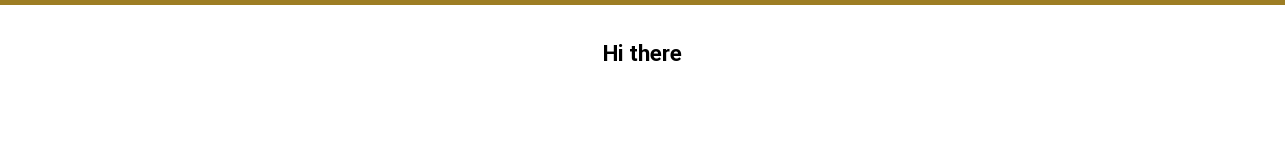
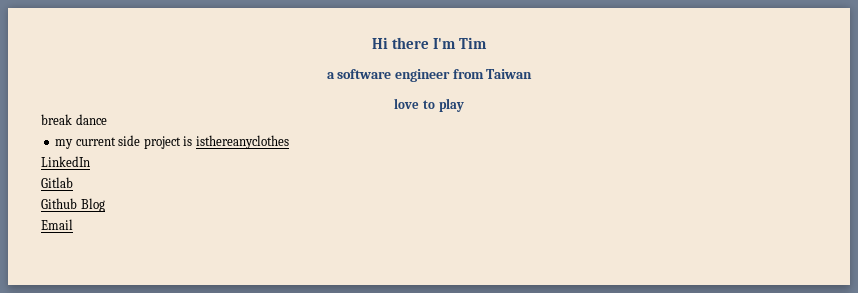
- Hi there
+ Hi there I'm Tim
+ a software engineer from Taiwan
+ love to play
+ break dance
+ my current side project is isthereanyclothes
+ LinkedIn
+ Gitlab
+ Github Blog
+ Email

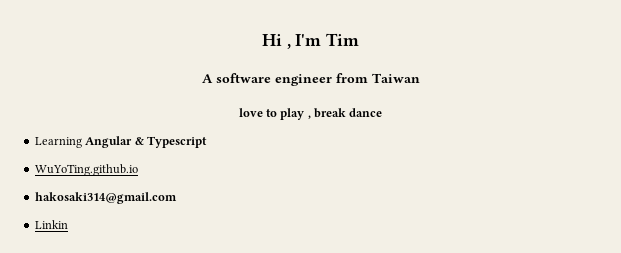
- Hi there I'm Tim
+ Hi , I'm Tim
- a software engineer from Taiwan
+ A software engineer from Taiwan
- love to play
- break dance
+ love to play , break dance
- my current side project is isthereanyclothes
- LinkedIn
- Gitlab
- Github Blog
- Email
+ Learning Angular & Typescript
+ WuYoTing.github.io
+ hakosaki314@gmail.com
+ Linkin

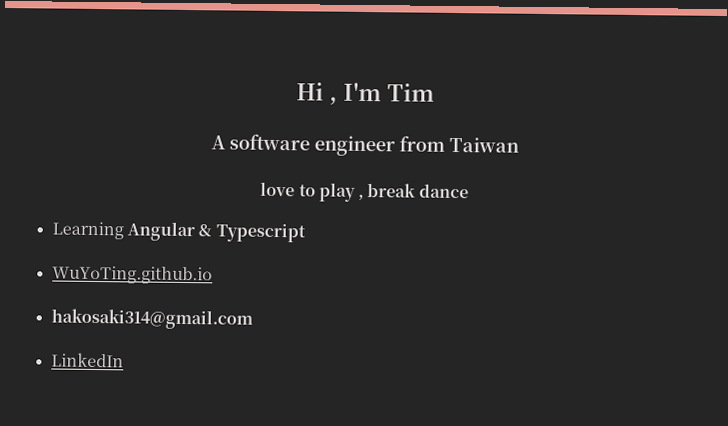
- Linkin
+ LinkedIn

